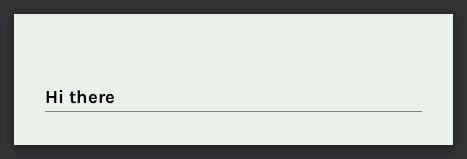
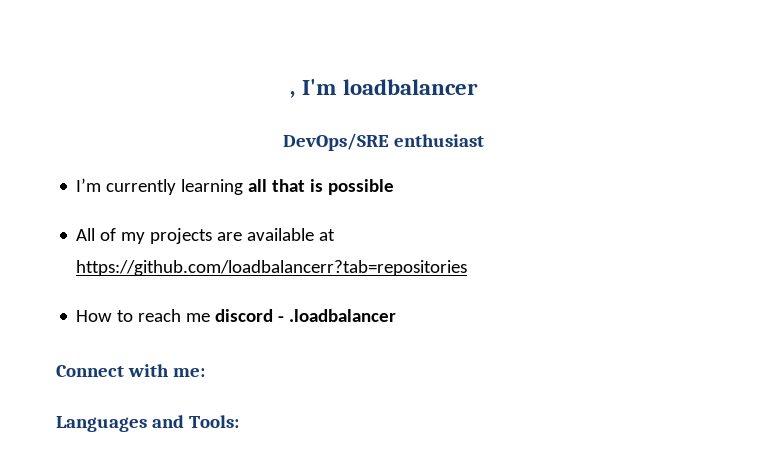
- Hi there
+ , I'm loadbalancer
+ DevOps/SRE enthusiast
+ I’m currently learning all that is possible
+ All of my projects are available at https://github.com/loadbalancerr?tab=repositories
+ How to reach me discord - .loadbalancer
+ Connect with me:
+ Languages and Tools:

